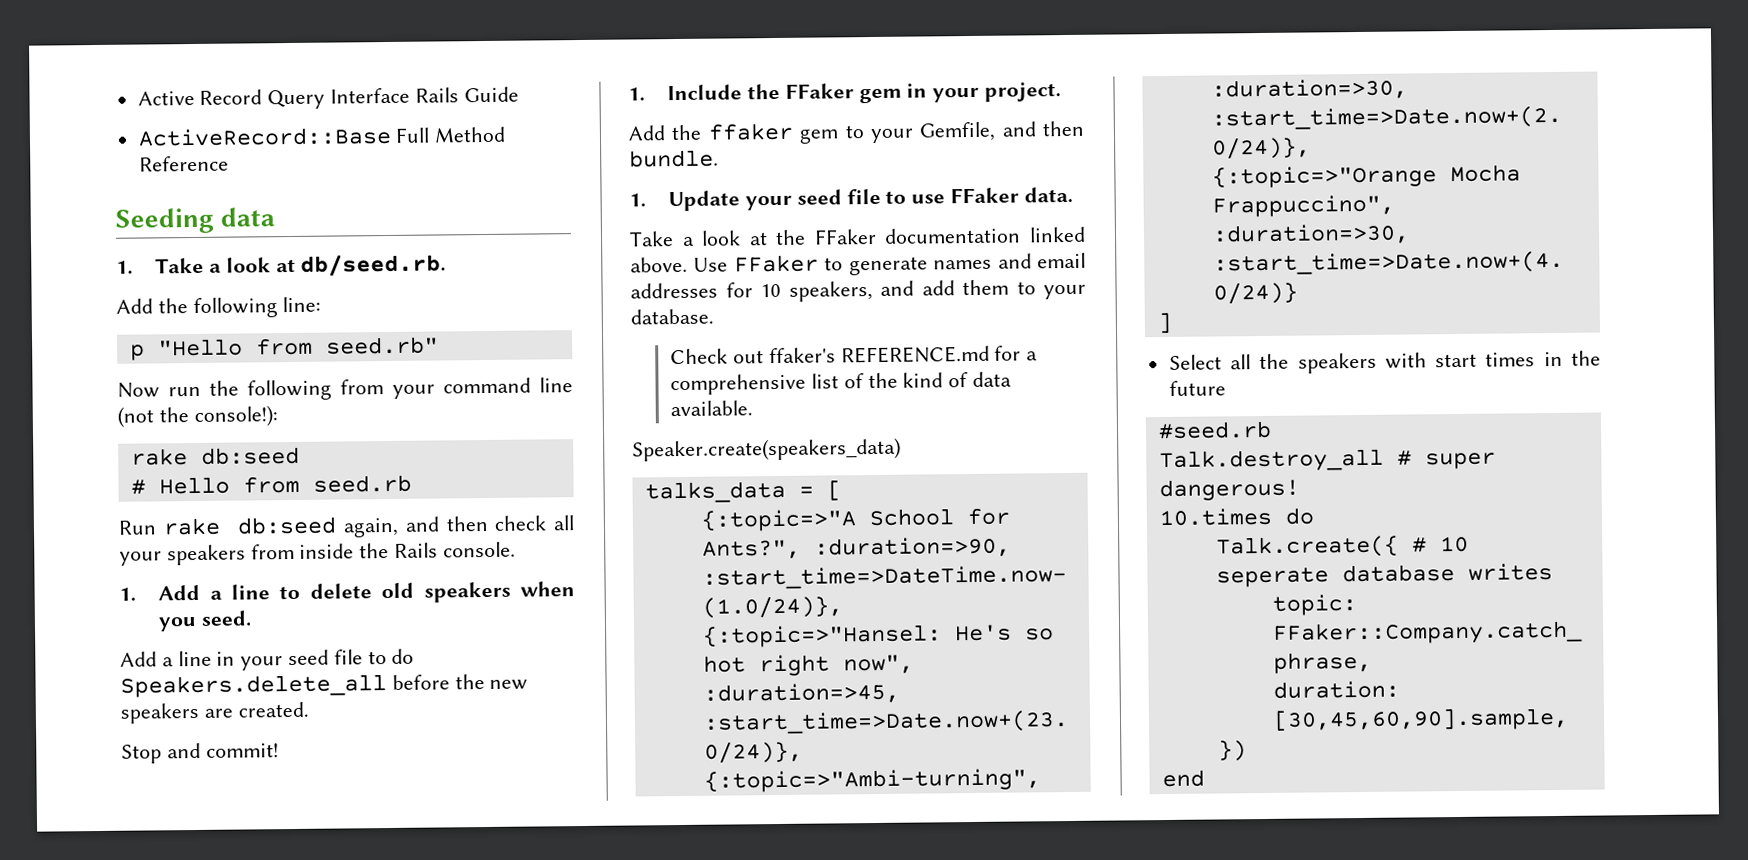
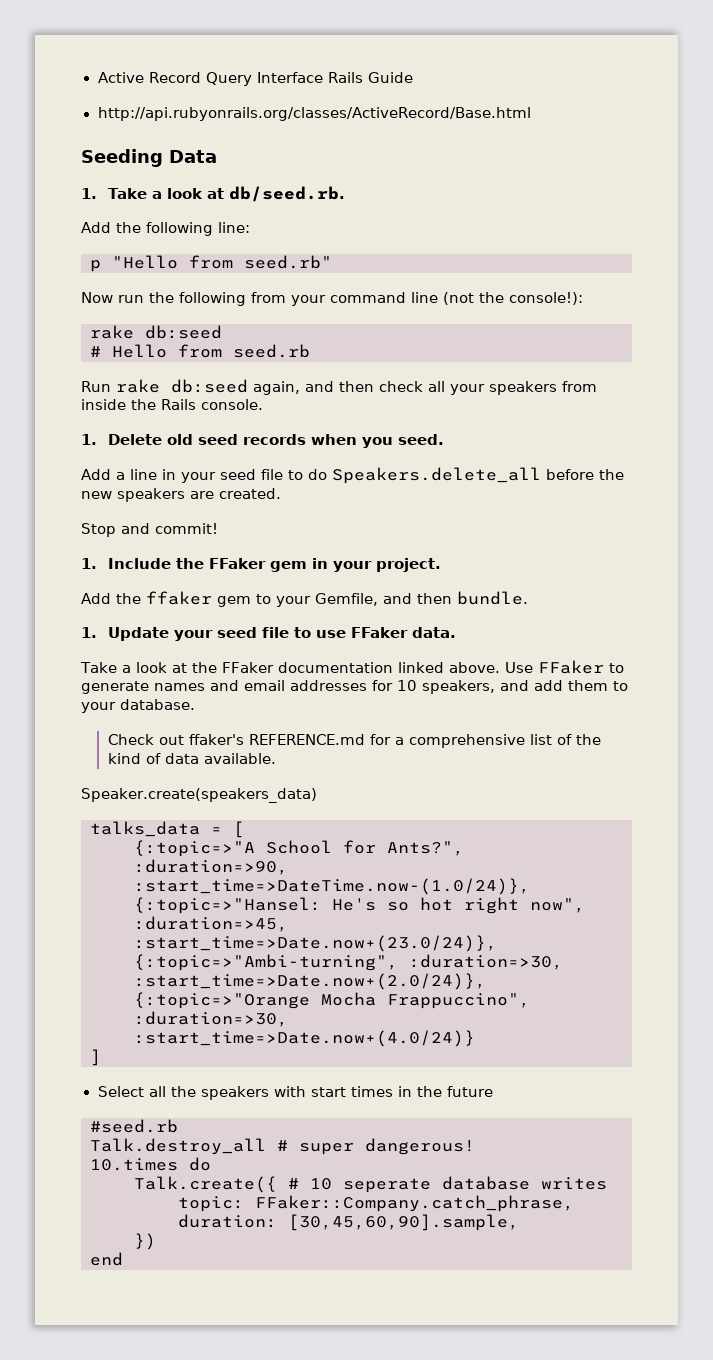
- ActiveRecord::Base Full Method Reference
+ http://api.rubyonrails.org/classes/ActiveRecord/Base.html
- Seeding data
+ Seeding Data
- 1. Add a line to delete old speakers when you seed.
+ 1. Delete old seed records when you seed.

